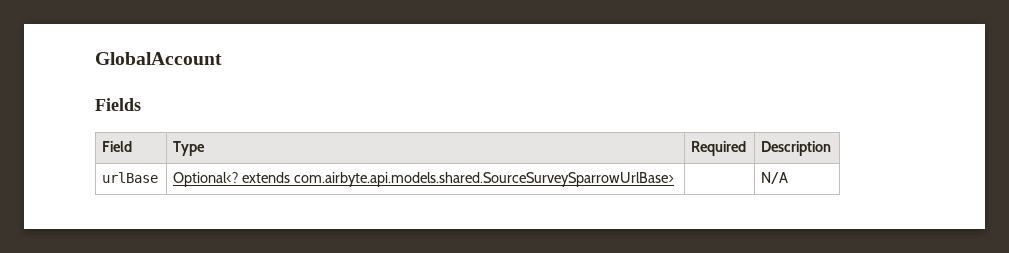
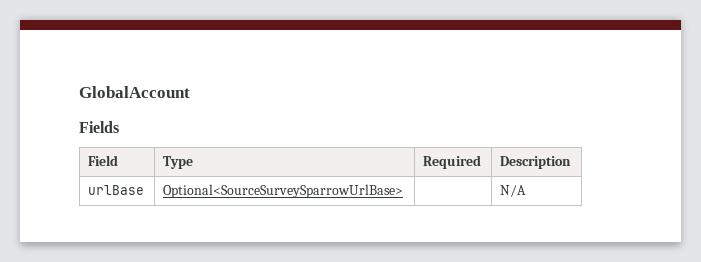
- urlBase | Optional<? extends com.airbyte.api.models.shared.SourceSurveySparrowUrlBase> | | N/A
+ urlBase | Optional<SourceSurveySparrowUrlBase> | | N/A

